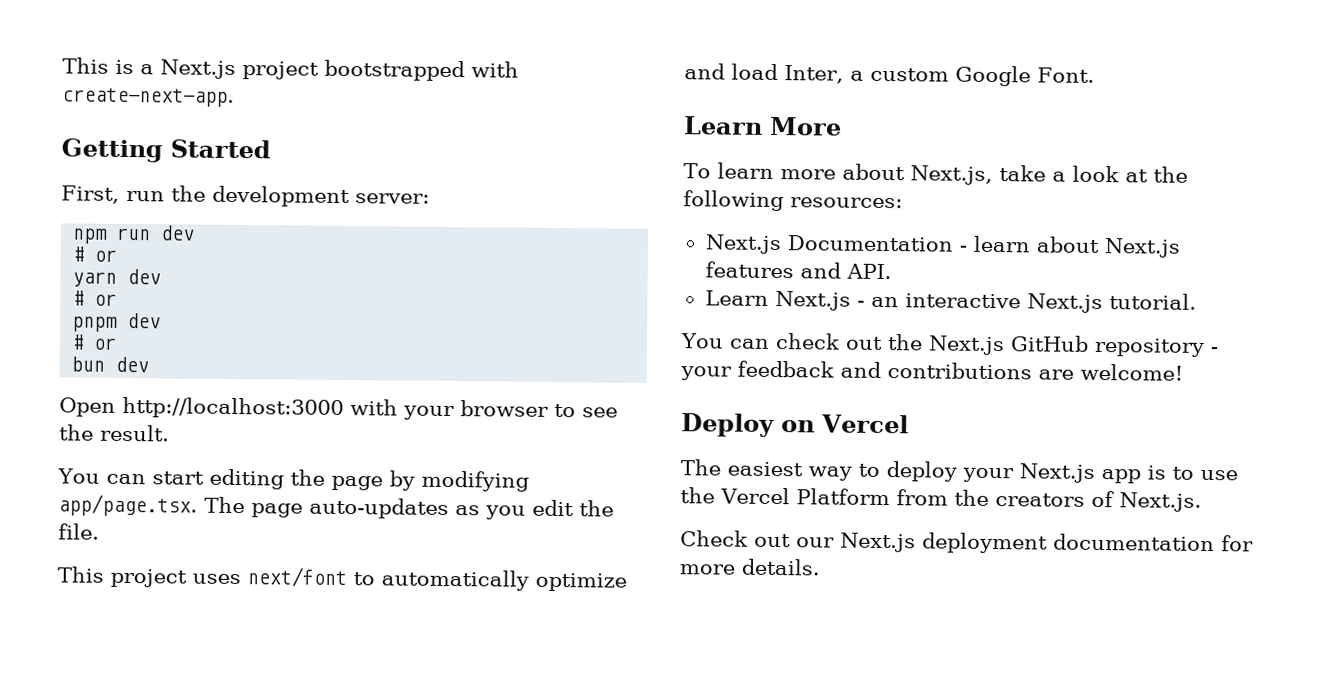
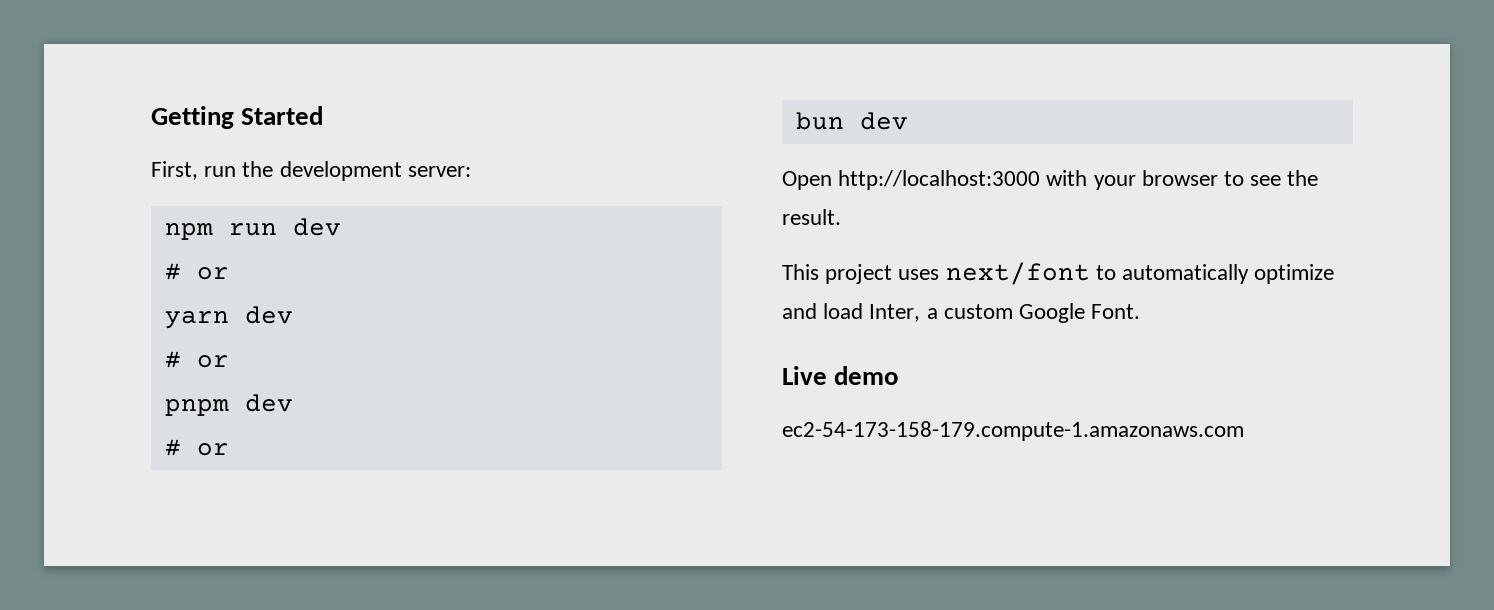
- This is a Next.js project bootstrapped with create-next-app.
- You can start editing the page by modifying app/page.tsx. The page auto-updates as you edit the file.
- Learn More
- To learn more about Next.js, take a look at the following resources:
- Next.js Documentation - learn about Next.js features and API.
- Learn Next.js - an interactive Next.js tutorial.
- You can check out the Next.js GitHub repository - your feedback and contributions are welcome!
- Deploy on Vercel
- The easiest way to deploy your Next.js app is to use the Vercel Platform from the creators of Next.js.
- Check out our Next.js deployment documentation for more details.
+ Live demo
+ ec2-54-173-158-179.compute-1.amazonaws.com

